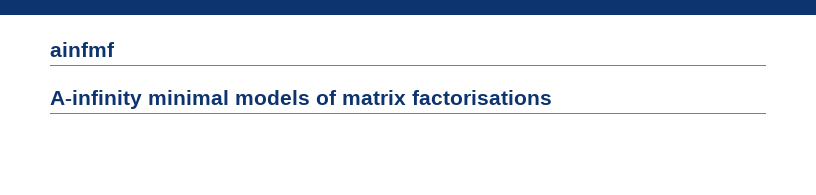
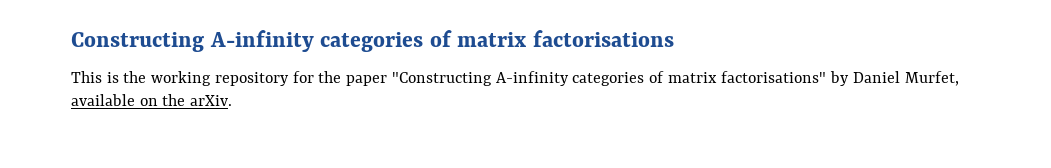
- ainfmf
- A-infinity minimal models of matrix factorisations
+ Constructing A-infinity categories of matrix factorisations
+ This is the working repository for the paper "Constructing A-infinity categories of matrix factorisations" by Daniel Murfet, available on the arXiv.

